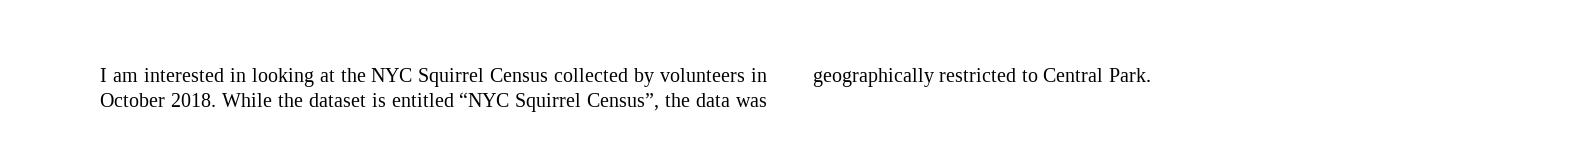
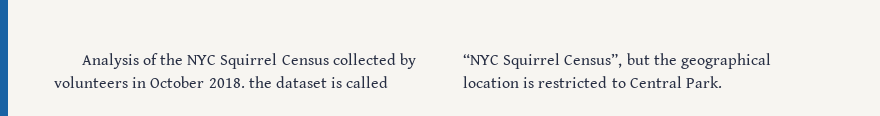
- I am interested in looking at the NYC Squirrel Census collected by volunteers in October 2018. While the dataset is entitled “NYC Squirrel Census”, the data was geographically restricted to Central Park.
+ Analysis of the NYC Squirrel Census collected by volunteers in October 2018. the dataset is called “NYC Squirrel Census”, but the geographical location is restricted to Central Park.

